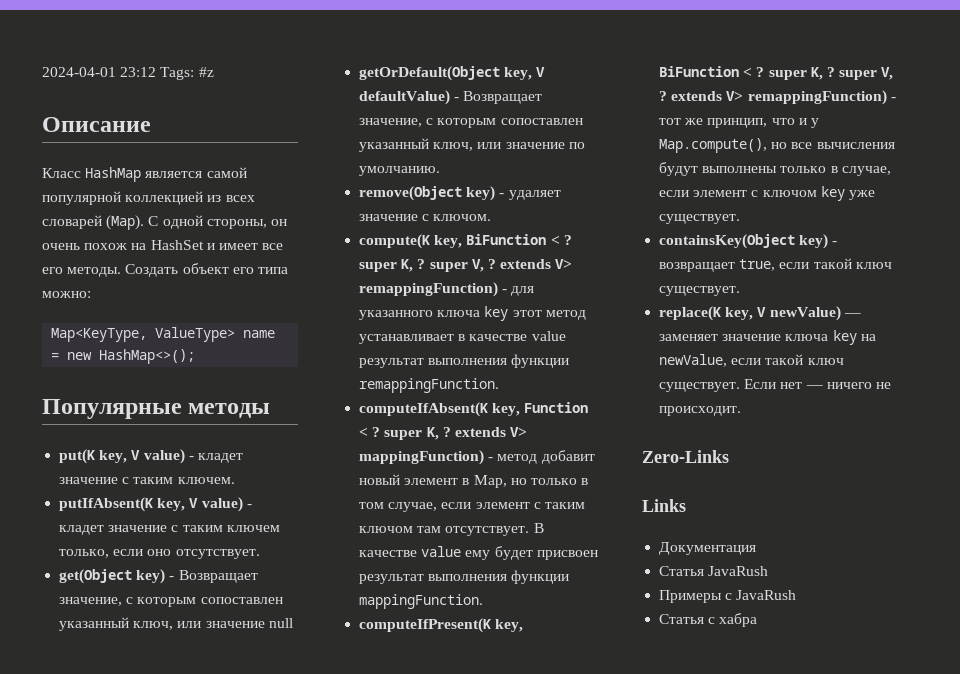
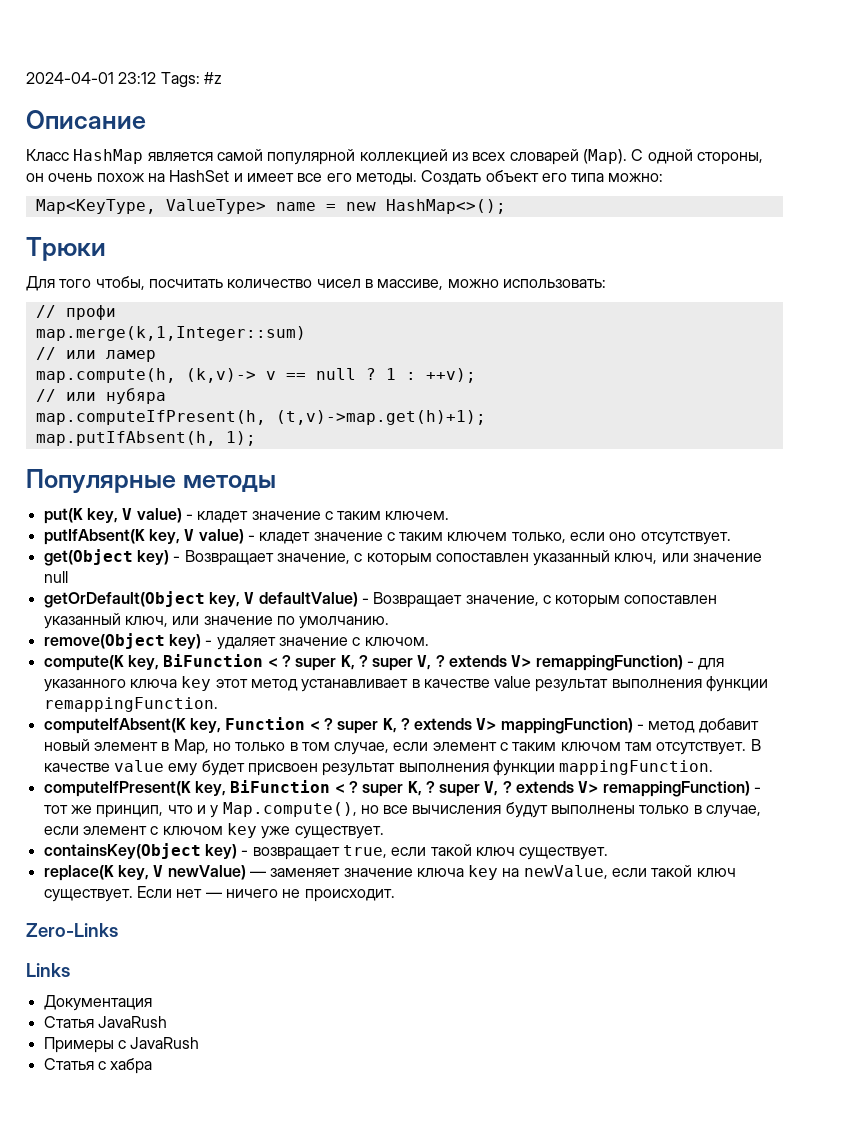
+ Трюки
+ Для того чтобы, посчитать количество чисел в массиве, можно использовать:
+ // профи
+ map.merge(k,1,Integer::sum)
+ // или ламер
+ map.compute(h, (k,v)-> v == null ? 1 : ++v);
+ // или нубяра
+ map.computeIfPresent(h, (t,v)->map.get(h)+1);
+ map.putIfAbsent(h, 1);

